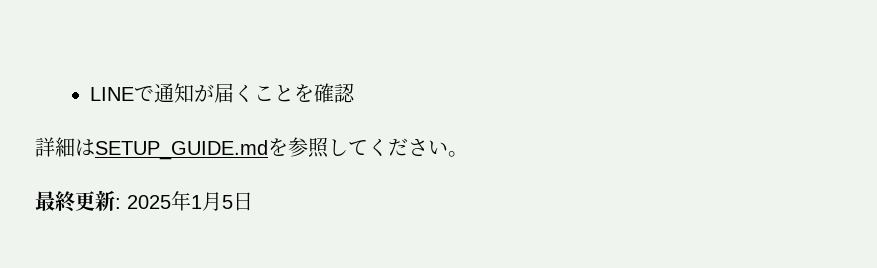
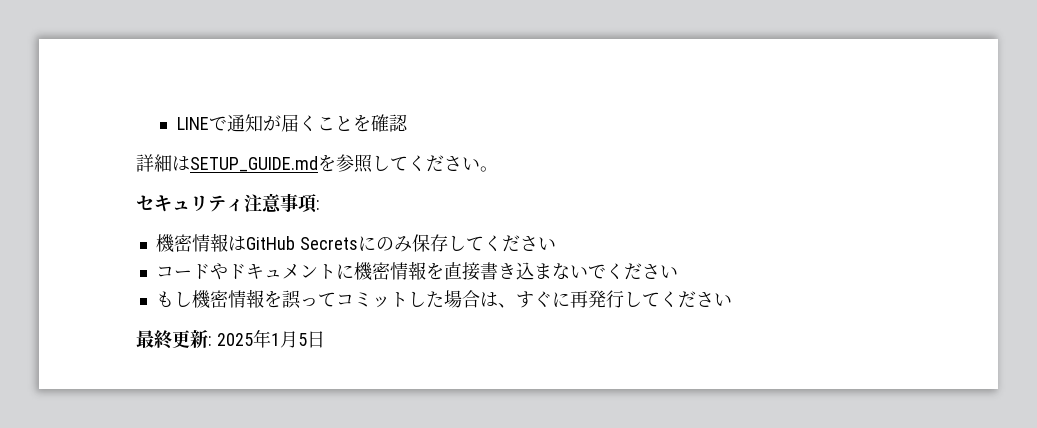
+ セキュリティ注意事項:
+ 機密情報はGitHub Secretsにのみ保存してください
+ コードやドキュメントに機密情報を直接書き込まないでください
+ もし機密情報を誤ってコミットした場合は、すぐに再発行してください

